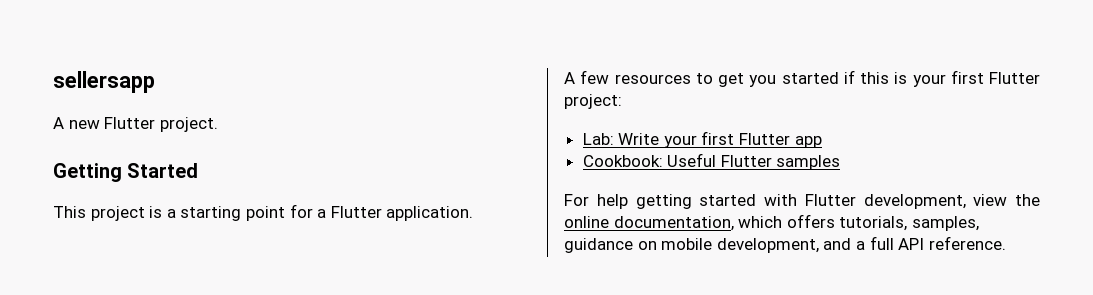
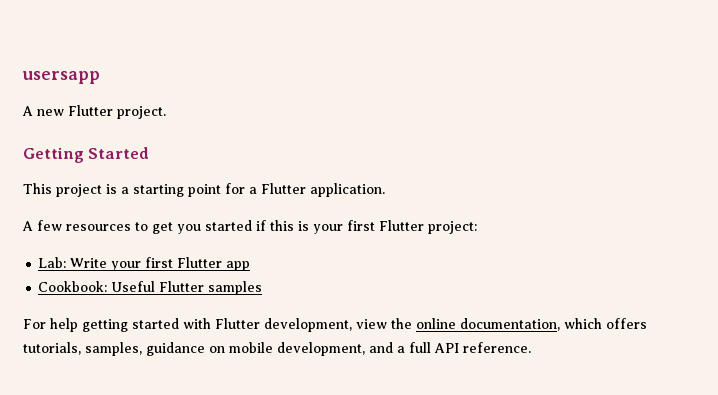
- sellersapp
+ usersapp

